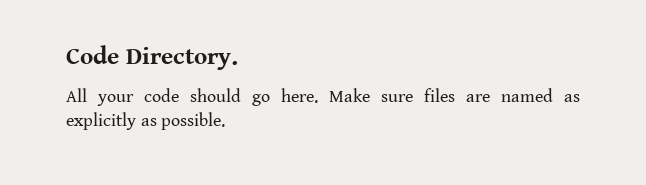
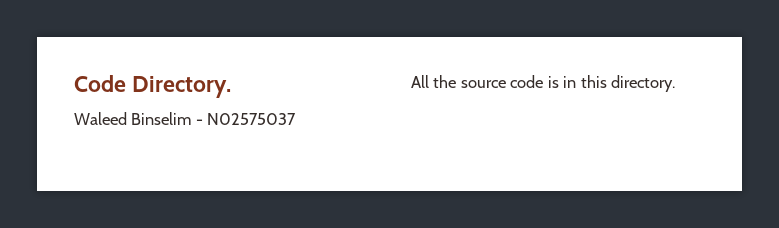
- All your code should go here. Make sure files are named as explicitly as possible.
+ Waleed Binselim - N02575037
+ All the source code is in this directory.

